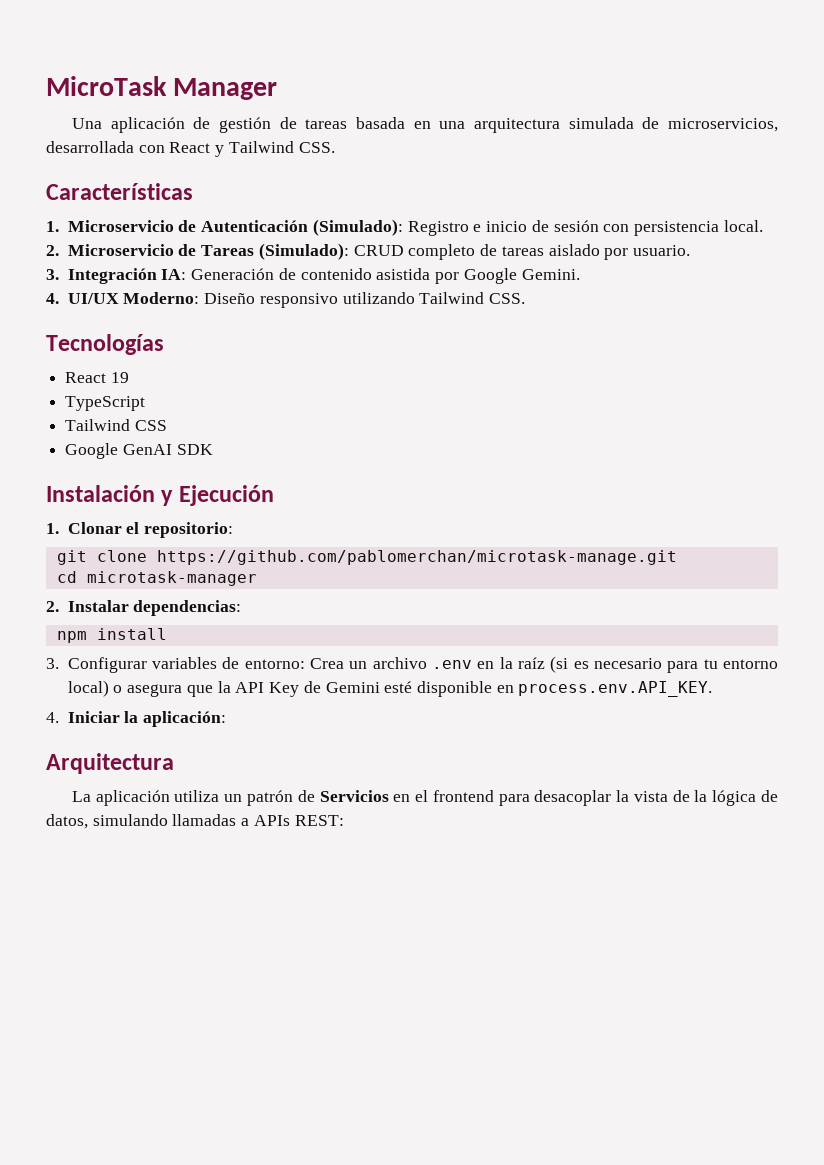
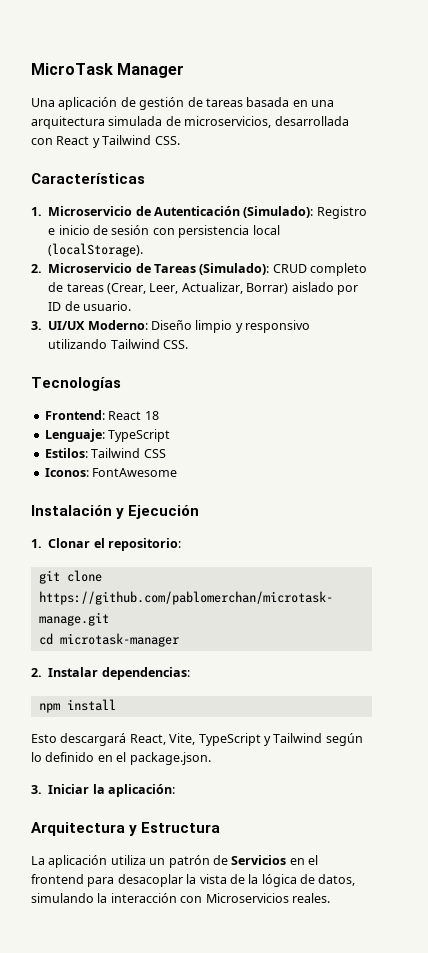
- 1. Microservicio de Autenticación (Simulado): Registro e inicio de sesión con persistencia local.
+ 1. Microservicio de Autenticación (Simulado): Registro e inicio de sesión con persistencia local (localStorage).
- 2. Microservicio de Tareas (Simulado): CRUD completo de tareas aislado por usuario.
- 3. Integración IA: Generación de contenido asistida por Google Gemini.
- 4. UI/UX Moderno: Diseño responsivo utilizando Tailwind CSS.
+ 2. Microservicio de Tareas (Simulado): CRUD completo de tareas (Crear, Leer, Actualizar, Borrar) aislado por ID de usuario.
+ 3. UI/UX Moderno: Diseño limpio y responsivo utilizando Tailwind CSS.
- React 19
- TypeScript
+ Frontend: React 18
+ Lenguaje: TypeScript
- Tailwind CSS
+ Estilos: Tailwind CSS
- Google GenAI SDK
+ Iconos: FontAwesome
- 3. Configurar variables de entorno: Crea un archivo .env en la raíz (si es necesario para tu entorno local) o asegura que la API Key de Gemini esté disponible en process.env.API_KEY.
- 4. Iniciar la aplicación:
+ Esto descargará React, Vite, TypeScript y Tailwind según lo definido en el package.json.
+ 3. Iniciar la aplicación:
- Arquitectura
+ Arquitectura y Estructura
- La aplicación utiliza un patrón de Servicios en el frontend para desacoplar la vista de la lógica de datos, simulando llamadas a APIs REST:
+ La aplicación utiliza un patrón de Servicios en el frontend para desacoplar la vista de la lógica de datos, simulando la interacción con Microservicios reales.

